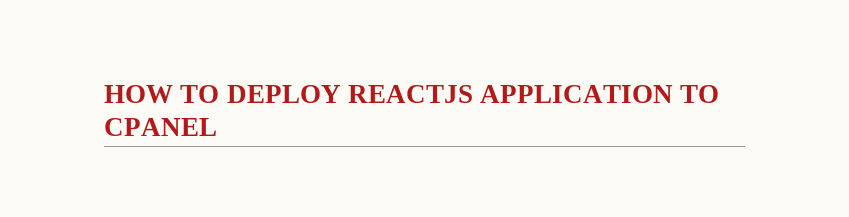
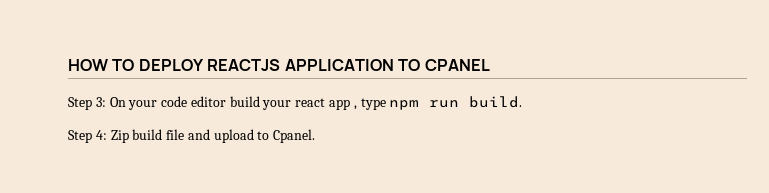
+ Step 3: On your code editor build your react app , type npm run build.
+ Step 4: Zip build file and upload to Cpanel.

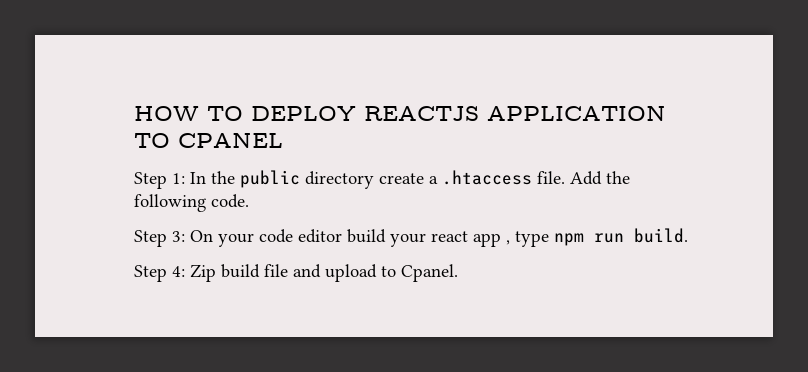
+ Step 1: In the public directory create a .htaccess file. Add the following code.

